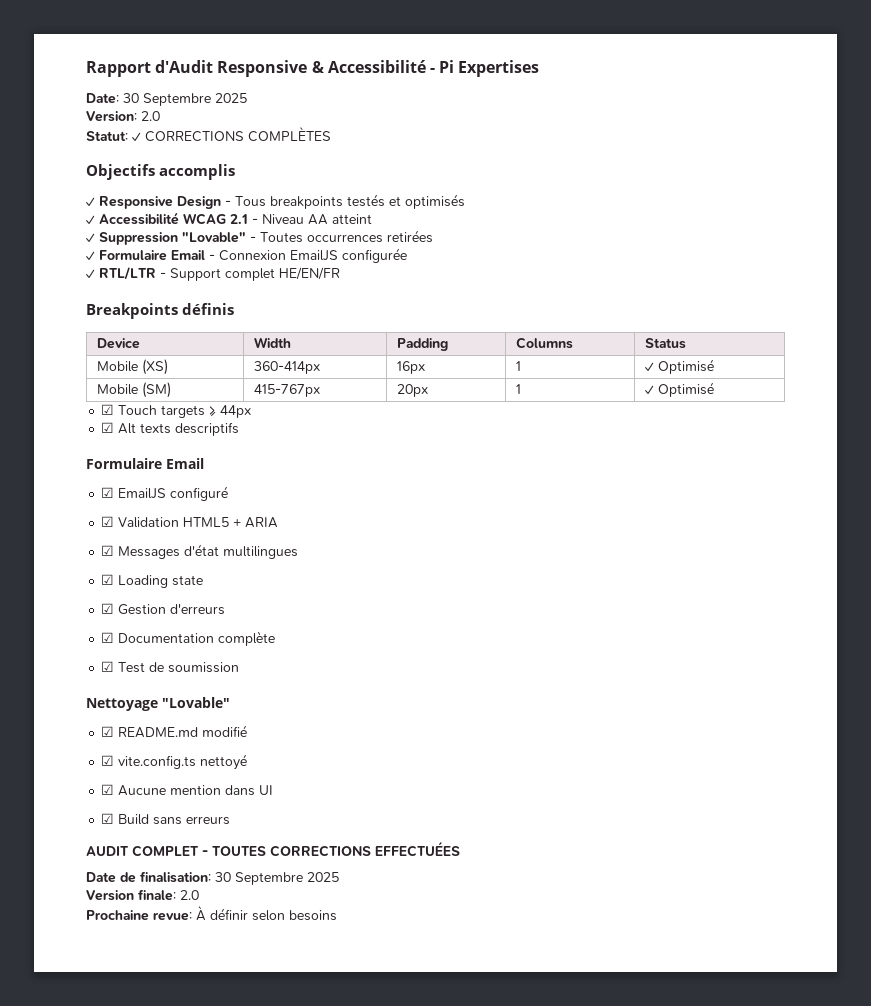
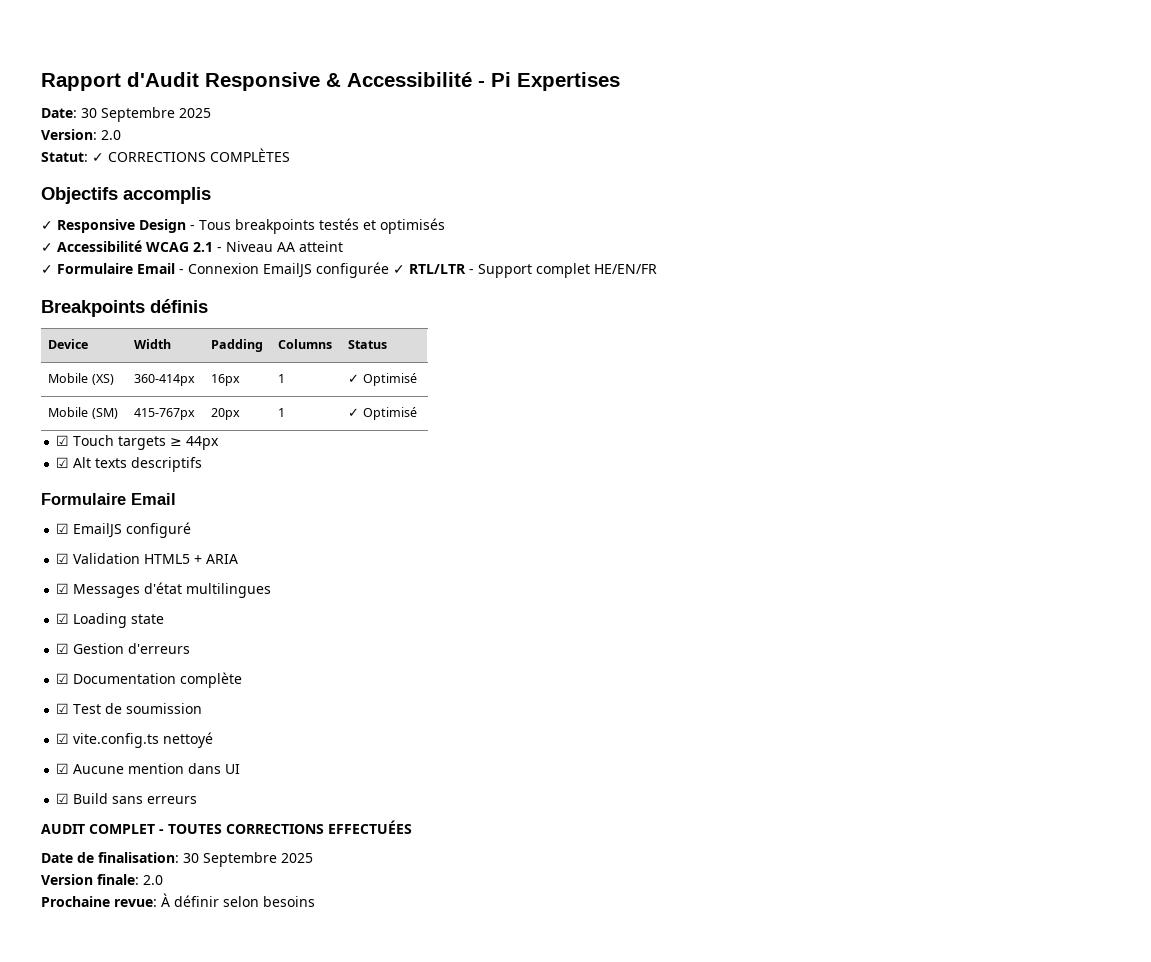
- ✓ Suppression "Lovable" - Toutes occurrences retirées
- ✓ Formulaire Email - Connexion EmailJS configurée
- ✓ RTL/LTR - Support complet HE/EN/FR
+ ✓ Formulaire Email - Connexion EmailJS configurée ✓ RTL/LTR - Support complet HE/EN/FR
- Nettoyage "Lovable"
- ☑ README.md modifié

